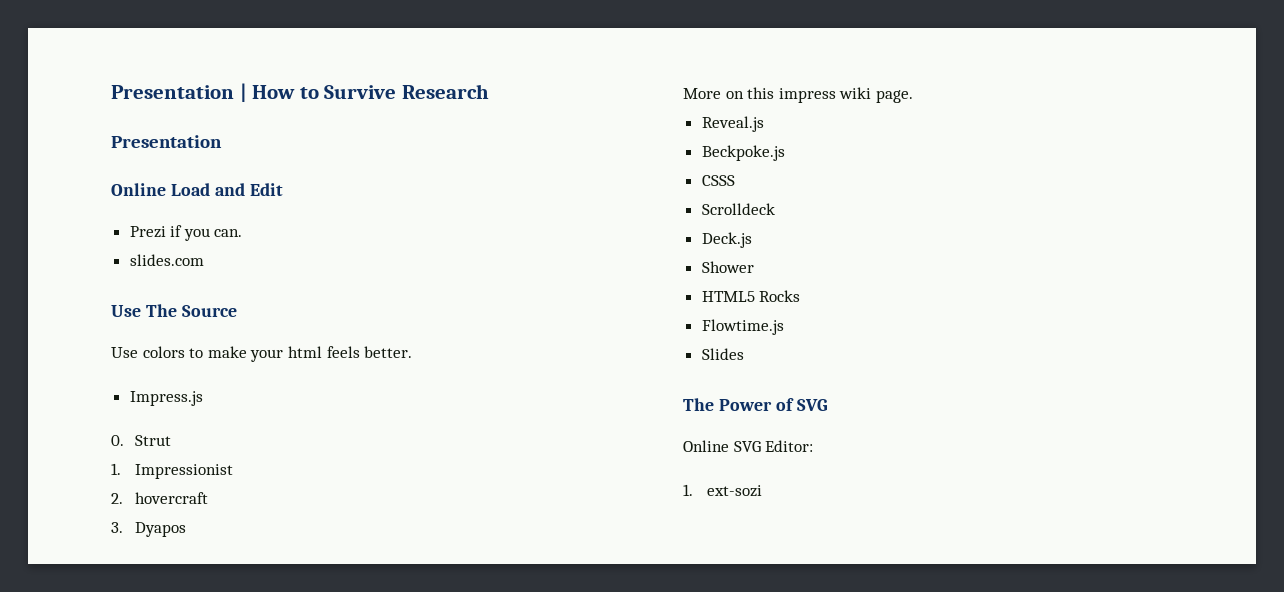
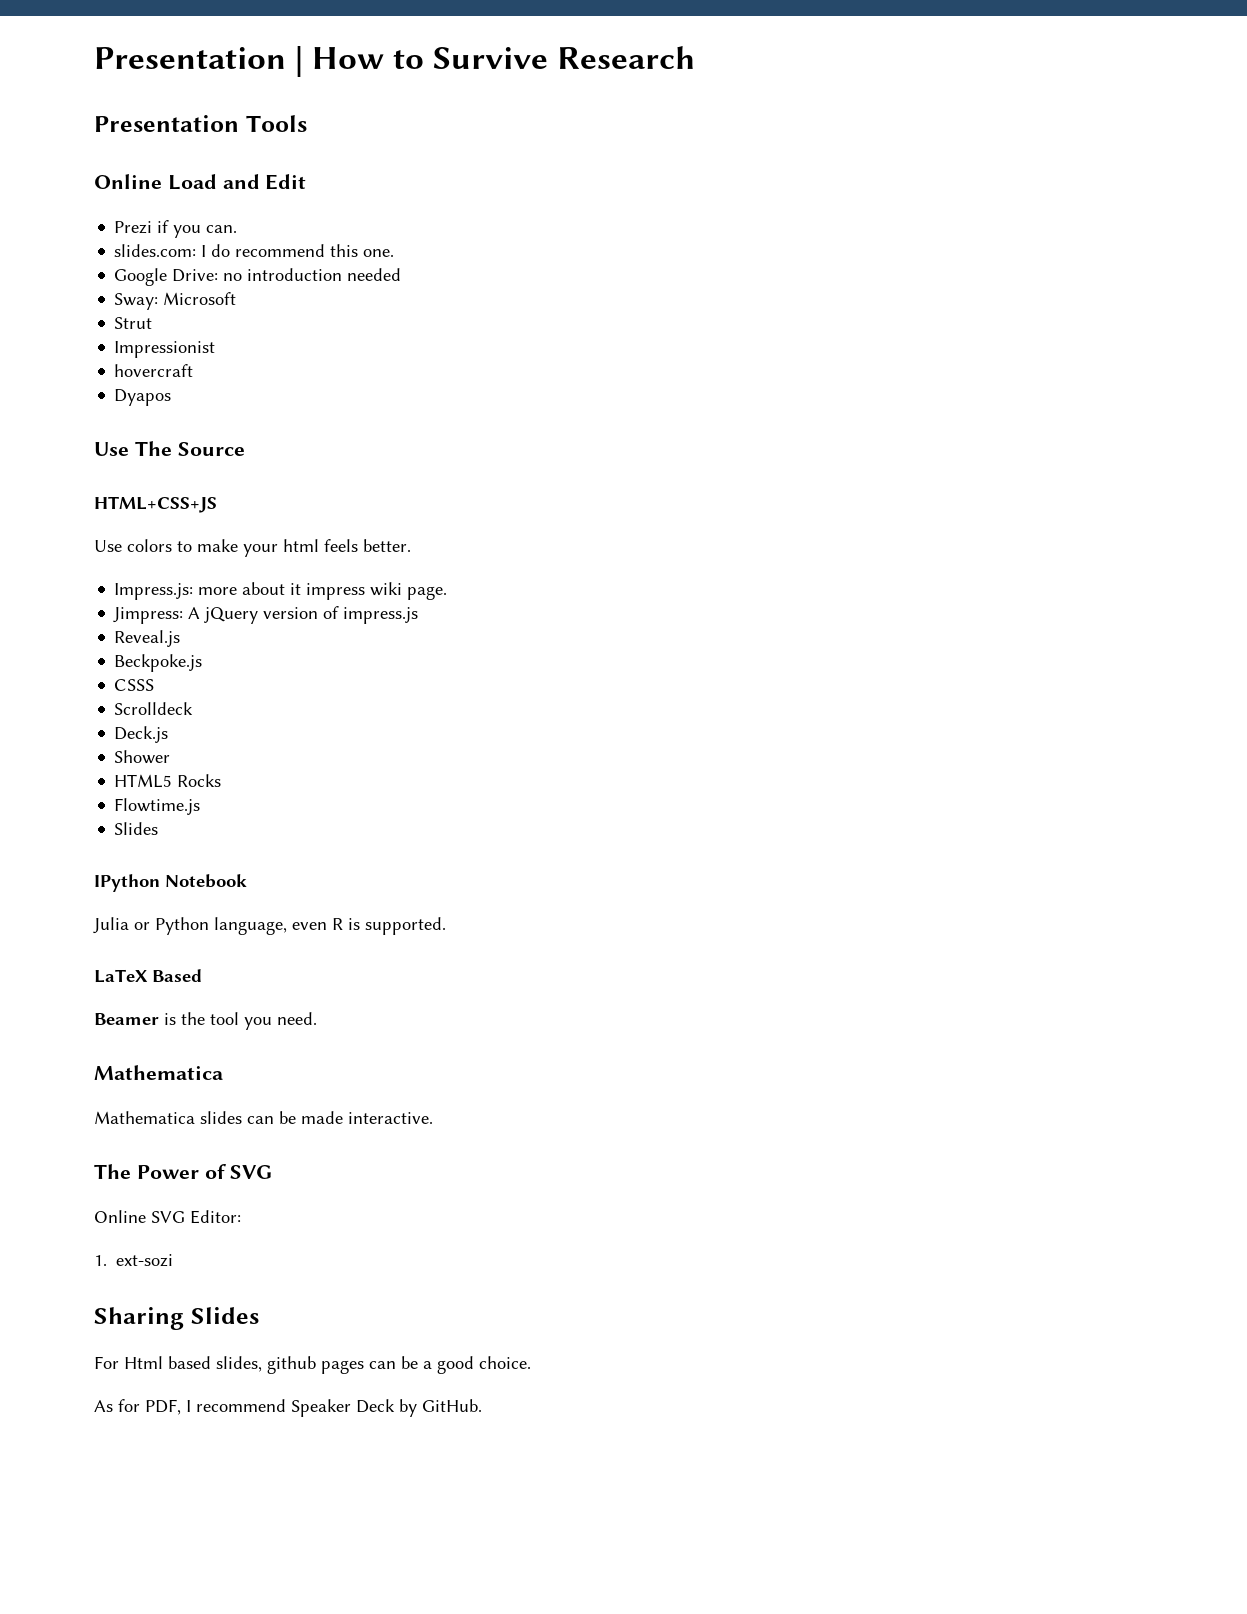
  Presentation | How to Survive Research
- Presentation
+ Presentation Tools
- slides.com
+ slides.com: I do recommend this one.
+ Google Drive: no introduction needed
+ Sway: Microsoft
+ Strut
+ Impressionist
+ hovercraft
+ Dyapos
+ HTML+CSS+JS
- Impress.js
- 0. Strut
- 1. Impressionist
- 2. hovercraft
- 3. Dyapos
- More on this impress wiki page.
+ Impress.js: more about it impress wiki page.
+ Jimpress: A jQuery version of impress.js
+ IPython Notebook
+ Julia or Python language, even R is supported.
+ LaTeX Based
+ Beamer is the tool you need.
+ Mathematica
+ Mathematica slides can be made interactive.
+ Sharing Slides
+ For Html based slides, github pages can be a good choice.
+ As for PDF, I recommend Speaker Deck by GitHub.

